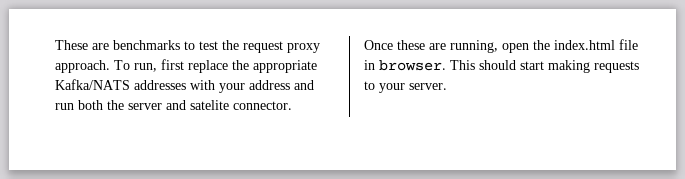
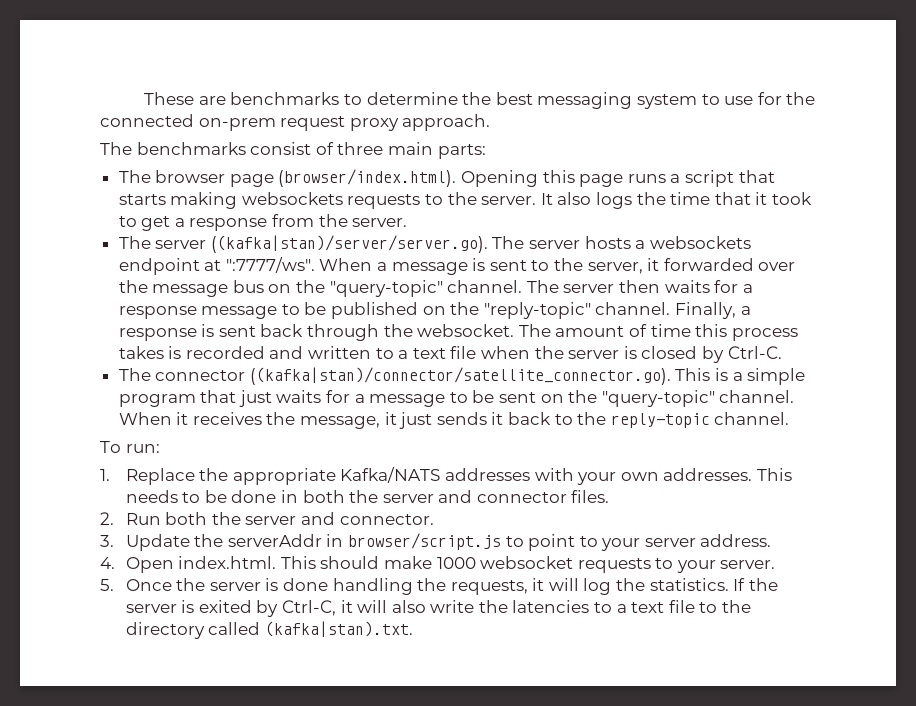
- These are benchmarks to test the request proxy approach. To run, first replace the appropriate Kafka/NATS addresses with your address and run both the server and satelite connector.
- Once these are running, open the index.html file in browser. This should start making requests to your server.
+ These are benchmarks to determine the best messaging system to use for the connected on-prem request proxy approach.
+ The benchmarks consist of three main parts:
+ The browser page (browser/index.html). Opening this page runs a script that starts making websockets requests to the server. It also logs the time that it took to get a response from the server.
+ The server ((kafka|stan)/server/server.go). The server hosts a websockets endpoint at ":7777/ws". When a message is sent to the server, it forwarded over the message bus on the "query-topic" channel. The server then waits for a response message to be published on the "reply-topic" channel. Finally, a response is sent back through the websocket. The amount of time this process takes is recorded and written to a text file when the server is closed by Ctrl-C.
+ The connector ((kafka|stan)/connector/satellite_connector.go). This is a simple program that just waits for a message to be sent on the "query-topic" channel. When it receives the message, it just sends it back to the reply-topic channel.
+ To run:
+ 1. Replace the appropriate Kafka/NATS addresses with your own addresses. This needs to be done in both the server and connector files.
+ 2. Run both the server and connector.
+ 3. Update the serverAddr in browser/script.js to point to your server address.
+ 4. Open index.html. This should make 1000 websocket requests to your server.
+ 5. Once the server is done handling the requests, it will log the statistics. If the server is exited by Ctrl-C, it will also write the latencies to a text file to the directory called (kafka|stan).txt.

